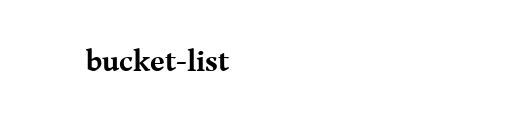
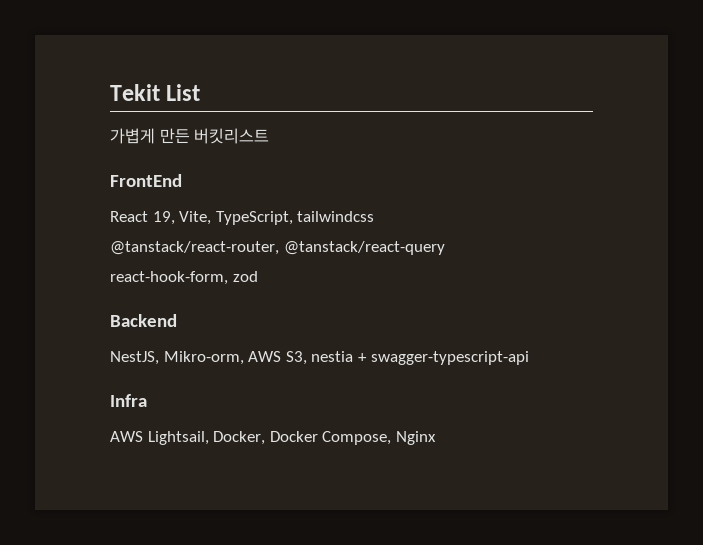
- bucket-list
+ Tekit List
+ 가볍게 만든 버킷리스트
+ FrontEnd
+ React 19, Vite, TypeScript, tailwindcss
+ @tanstack/react-router, @tanstack/react-query
+ react-hook-form, zod
+ Backend
+ NestJS, Mikro-orm, AWS S3, nestia + swagger-typescript-api
+ Infra
+ AWS Lightsail, Docker, Docker Compose, Nginx

